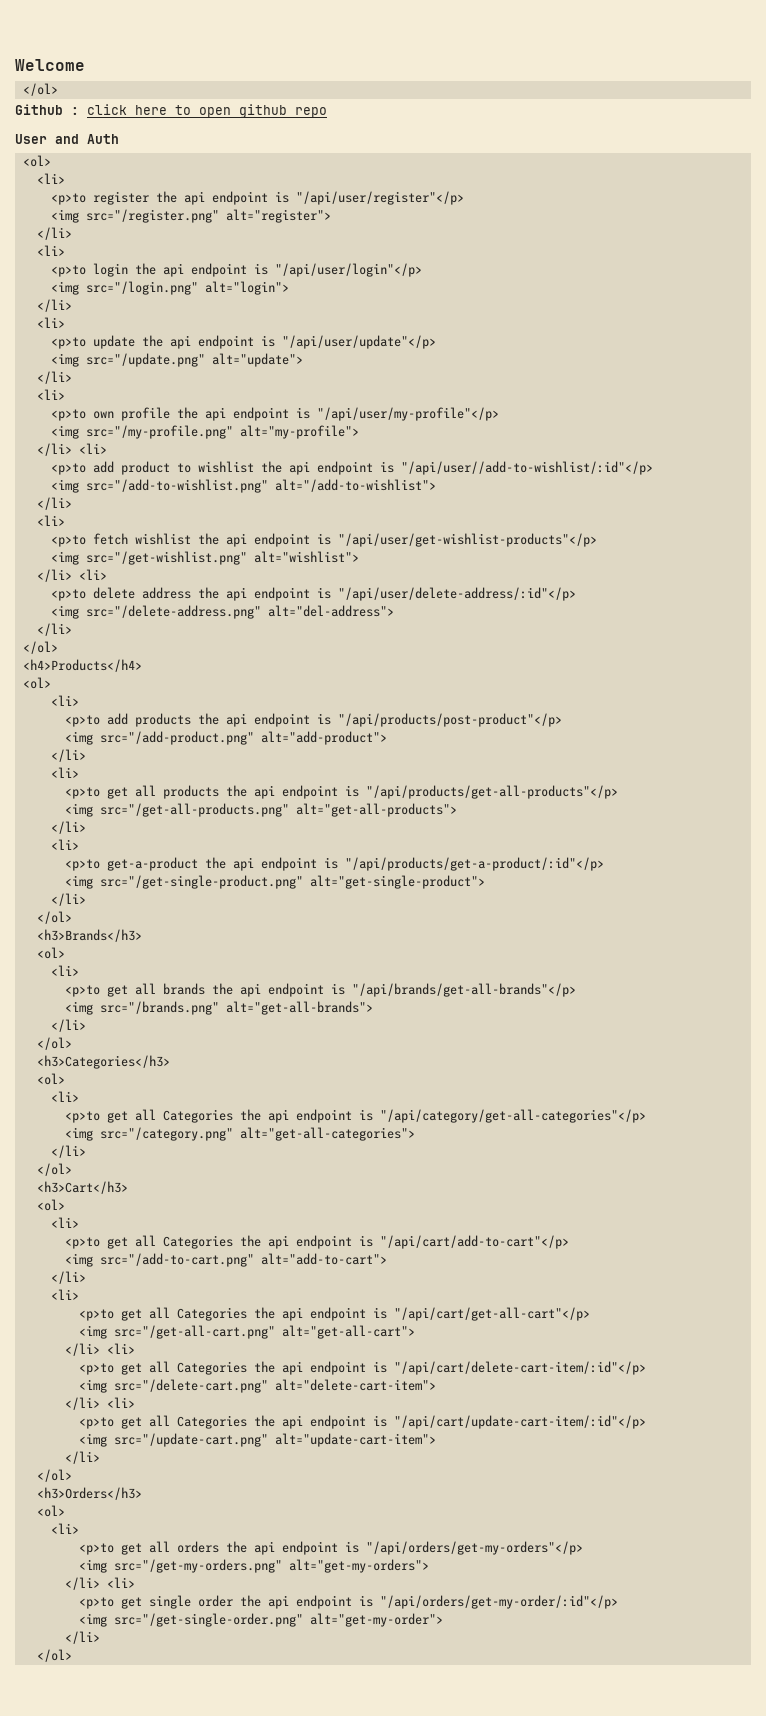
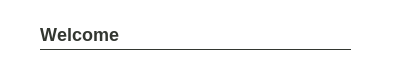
  Welcome
- </ol>
- Github : click here to open github repo
- User and Auth
- <ol>
- <li>
- <p>to register the api endpoint is "/api/user/register"</p>
- <img src="/register.png" alt="register">
- </li>
- <li>
- <p>to login the api endpoint is "/api/user/login"</p>
- <img src="/login.png" alt="login">
- </li>
- <li>
- <p>to update the api endpoint is "/api/user/update"</p>
- <img src="/update.png" alt="update">
- </li>
- <li>
- <p>to own profile the api endpoint is "/api/user/my-profile"</p>
- <img src="/my-profile.png" alt="my-profile">
- </li> <li>
- <p>to add product to wishlist the api endpoint is "/api/user//add-to-wishlist/:id"</p>
- <img src="/add-to-wishlist.png" alt="/add-to-wishlist">
- </li>
- <li>
- <p>to fetch wishlist the api endpoint is "/api/user/get-wishlist-products"</p>
- <img src="/get-wishlist.png" alt="wishlist">
- </li> <li>
- <p>to delete address the api endpoint is "/api/user/delete-address/:id"</p>
- <img src="/delete-address.png" alt="del-address">
- </li>
- </ol>
- <h4>Products</h4>
- <ol>
- <li>
- <p>to add products the api endpoint is "/api/products/post-product"</p>
- <img src="/add-product.png" alt="add-product">
- </li>
- <li>
- <p>to get all products the api endpoint is "/api/products/get-all-products"</p>
- <img src="/get-all-products.png" alt="get-all-products">
- </li>
- <li>
- <p>to get-a-product the api endpoint is "/api/products/get-a-product/:id"</p>
- <img src="/get-single-product.png" alt="get-single-product">
- </li>
- </ol>
- <h3>Brands</h3>
- <ol>
- <li>
- <p>to get all brands the api endpoint is "/api/brands/get-all-brands"</p>
- <img src="/brands.png" alt="get-all-brands">
- </li>
- </ol>
- <h3>Categories</h3>
- <ol>
- <li>
- <p>to get all Categories the api endpoint is "/api/category/get-all-categories"</p>
- <img src="/category.png" alt="get-all-categories">
- </li>
- </ol>
- <h3>Cart</h3>
- <ol>
- <li>
- <p>to get all Categories the api endpoint is "/api/cart/add-to-cart"</p>
- <img src="/add-to-cart.png" alt="add-to-cart">
- </li>
- <li>
- <p>to get all Categories the api endpoint is "/api/cart/get-all-cart"</p>
- <img src="/get-all-cart.png" alt="get-all-cart">
- </li> <li>
- <p>to get all Categories the api endpoint is "/api/cart/delete-cart-item/:id"</p>
- <img src="/delete-cart.png" alt="delete-cart-item">
- </li> <li>
- <p>to get all Categories the api endpoint is "/api/cart/update-cart-item/:id"</p>
- <img src="/update-cart.png" alt="update-cart-item">
- </li>
- </ol>
- <h3>Orders</h3>
- <ol>
- <li>
- <p>to get all orders the api endpoint is "/api/orders/get-my-orders"</p>
- <img src="/get-my-orders.png" alt="get-my-orders">
- </li> <li>
- <p>to get single order the api endpoint is "/api/orders/get-my-order/:id"</p>
- <img src="/get-single-order.png" alt="get-my-order">
- </li>
- </ol>

